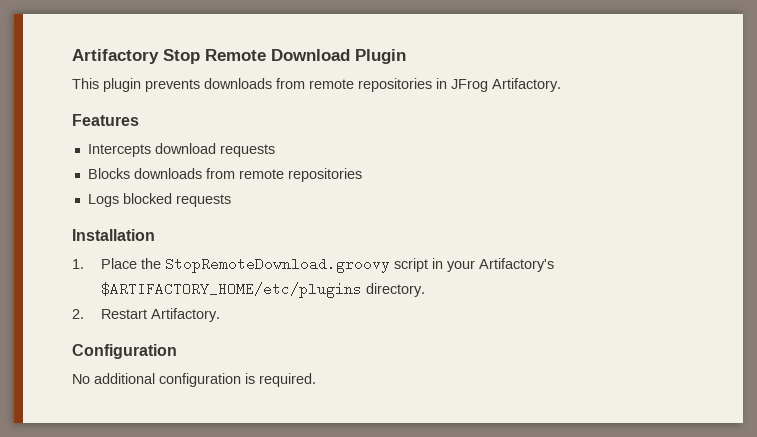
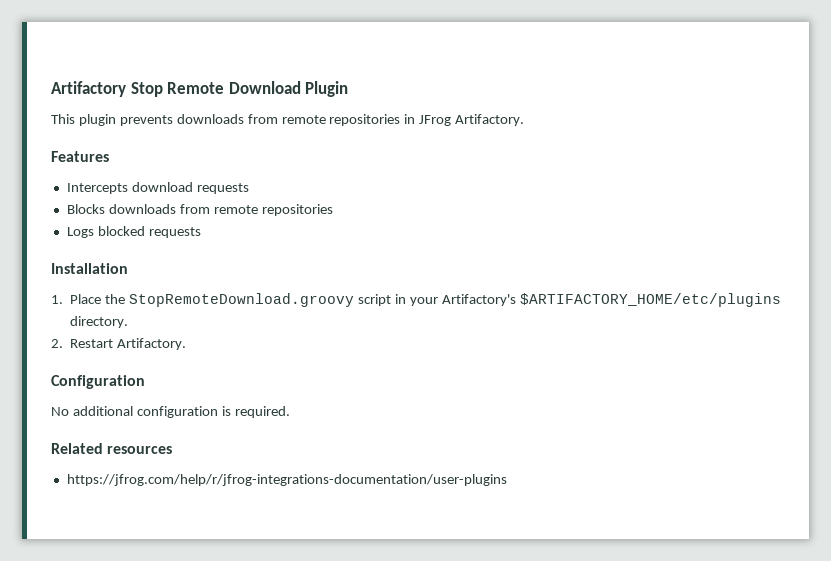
+ Related resources
+ https://jfrog.com/help/r/jfrog-integrations-documentation/user-plugins

